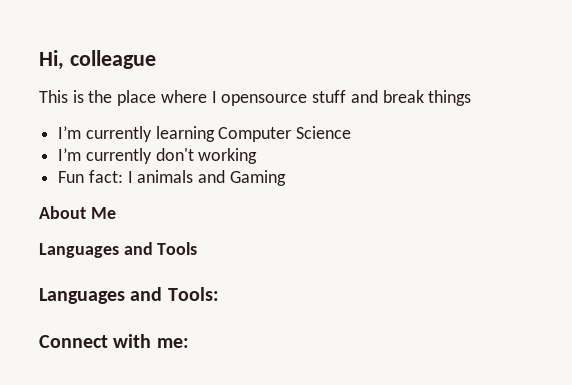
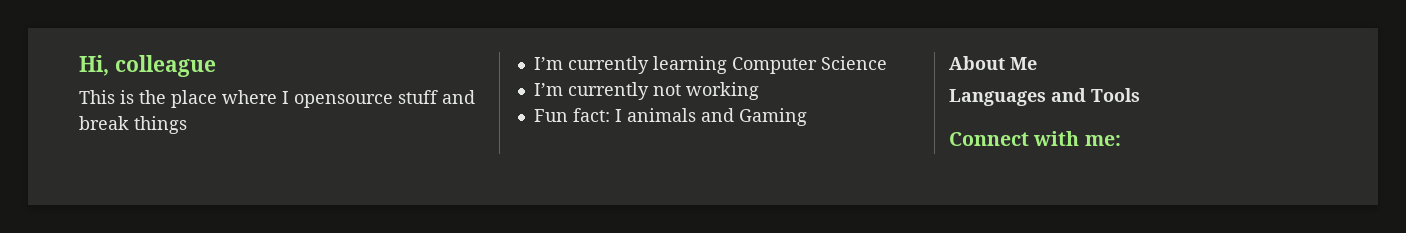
- I’m currently don't working
+ I’m currently not working
- Languages and Tools:

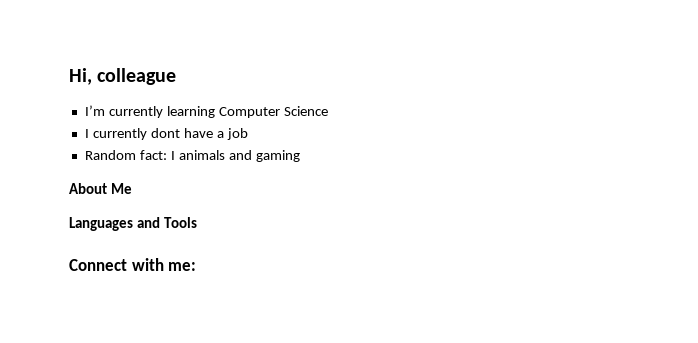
- This is the place where I opensource stuff and break things
- I’m currently not working
- Fun fact: I animals and Gaming
+ I currently dont have a job
+ Random fact: I animals and gaming

